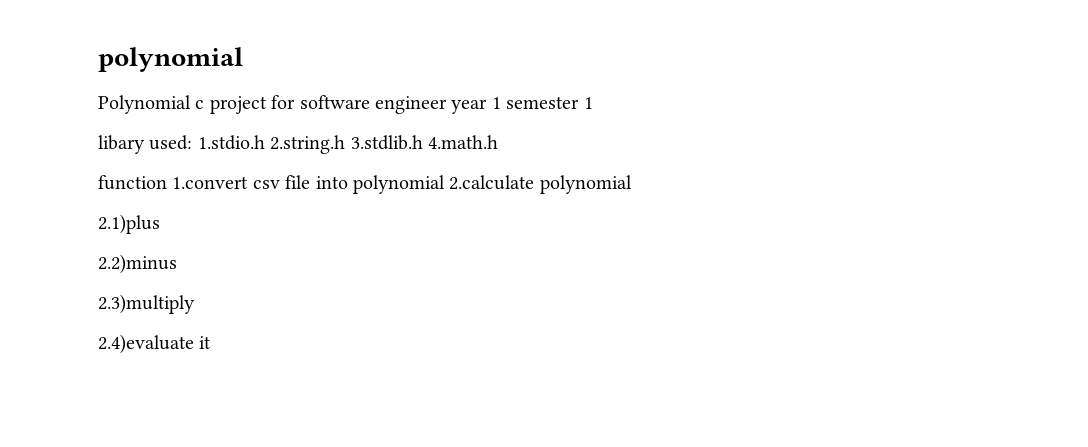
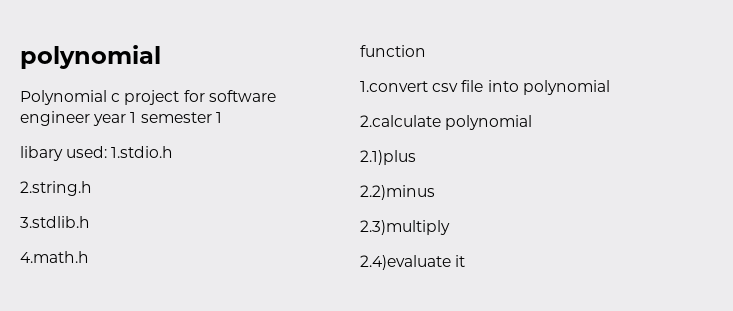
- libary used: 1.stdio.h 2.string.h 3.stdlib.h 4.math.h
+ libary used: 1.stdio.h
+ 2.string.h
+ 3.stdlib.h
+ 4.math.h
- function 1.convert csv file into polynomial 2.calculate polynomial
+ function
+ 1.convert csv file into polynomial
+ 2.calculate polynomial

